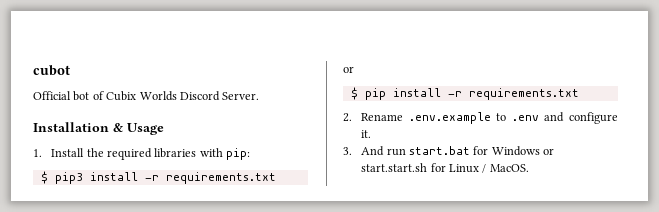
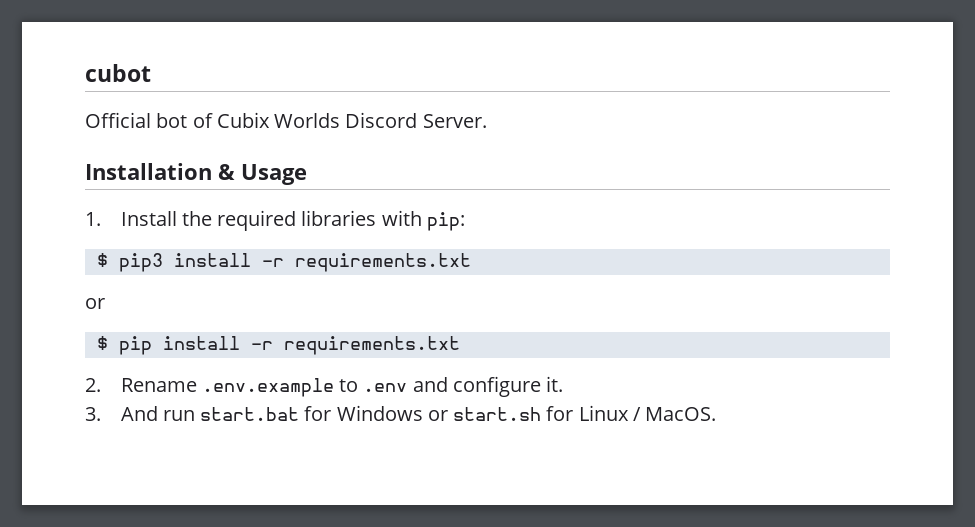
- 3. And run start.bat for Windows or start.start.sh for Linux / MacOS.
+ 3. And run start.bat for Windows or start.sh for Linux / MacOS.

